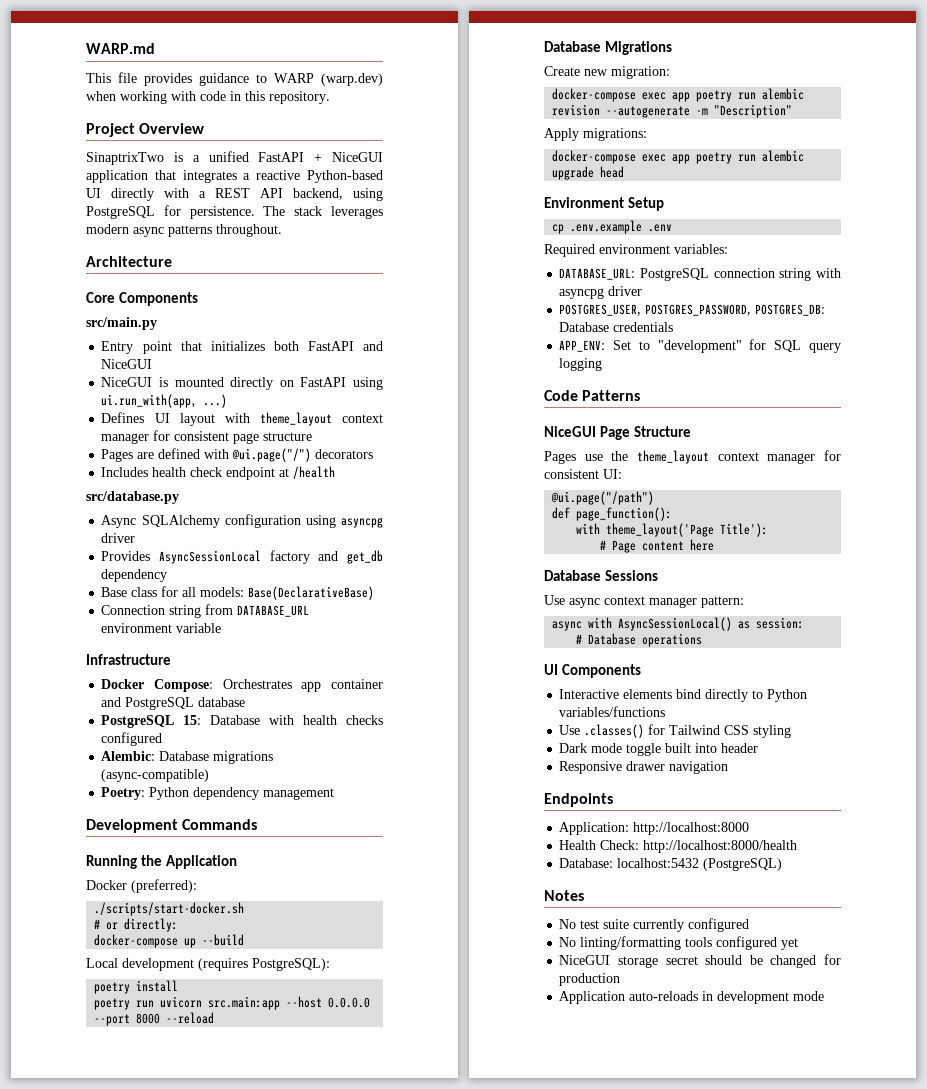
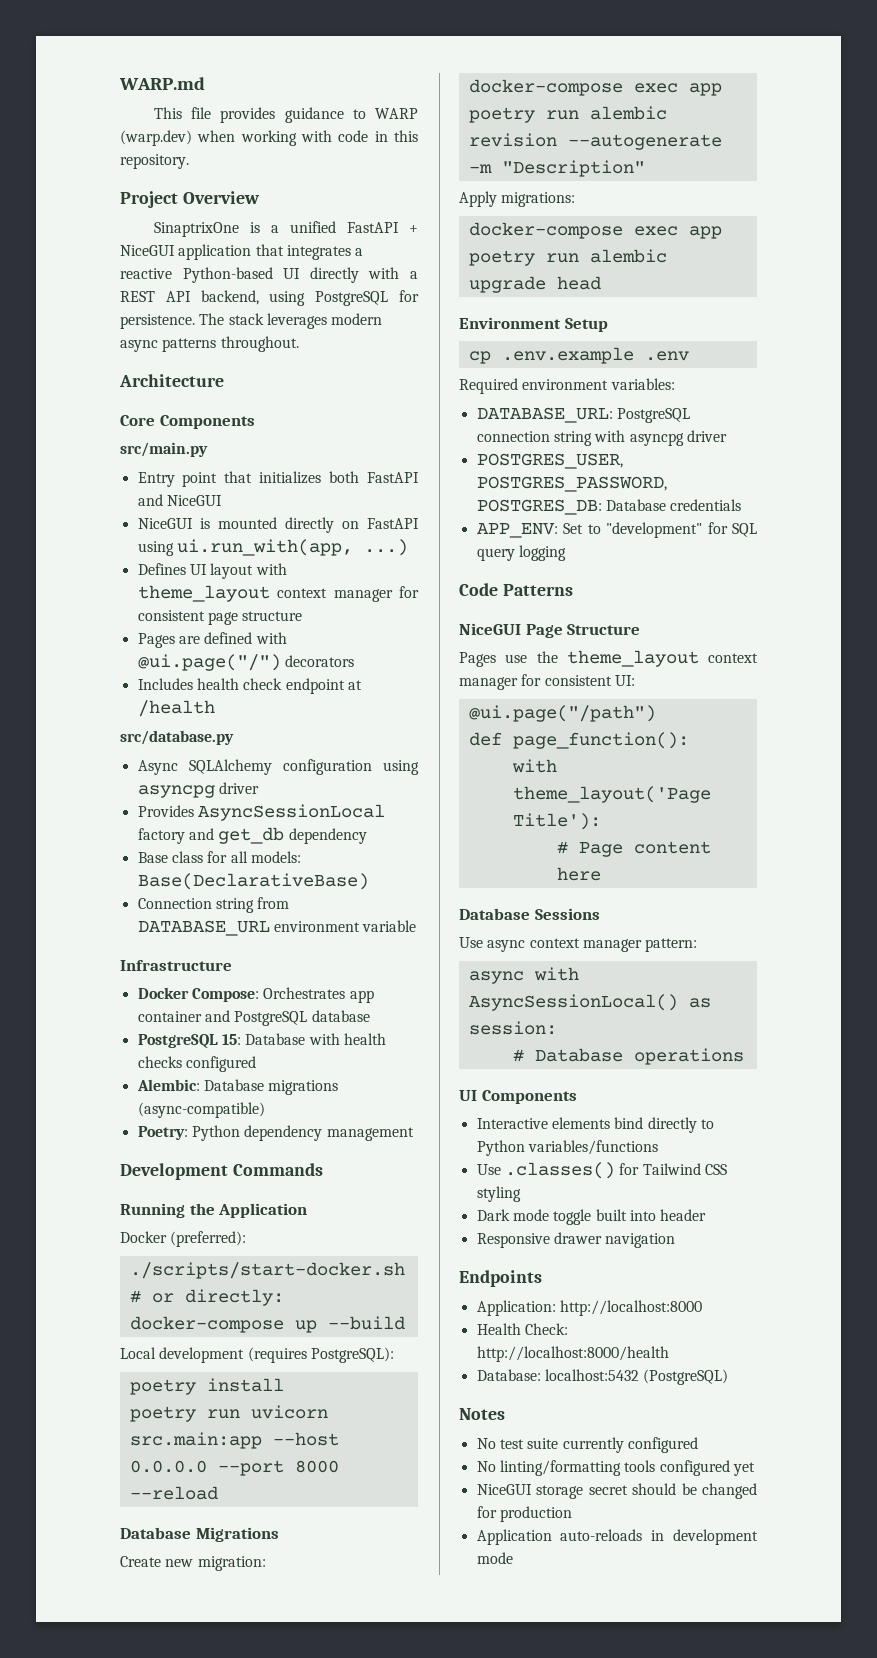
- SinaptrixTwo is a unified FastAPI + NiceGUI application that integrates a reactive Python-based UI directly with a REST API backend, using PostgreSQL for persistence.
+ SinaptrixOne is a unified FastAPI + NiceGUI application that integrates a reactive Python-based UI directly with a REST API backend, using PostgreSQL for persistence.

